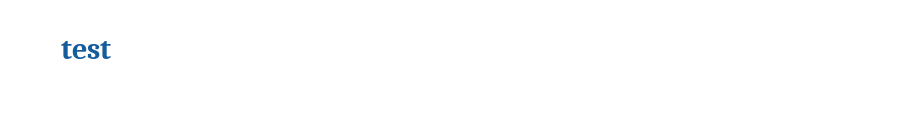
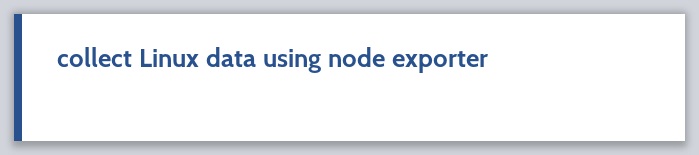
- test
+ collect Linux data using node exporter

